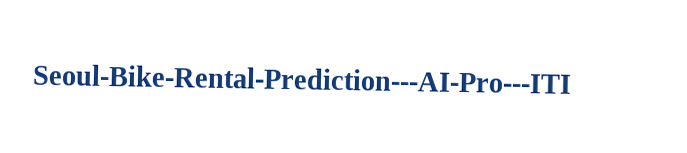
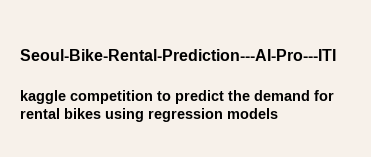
+ kaggle competition to predict the demand for rental bikes using regression models

